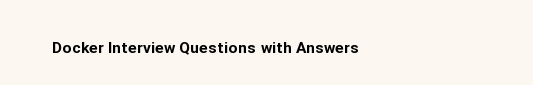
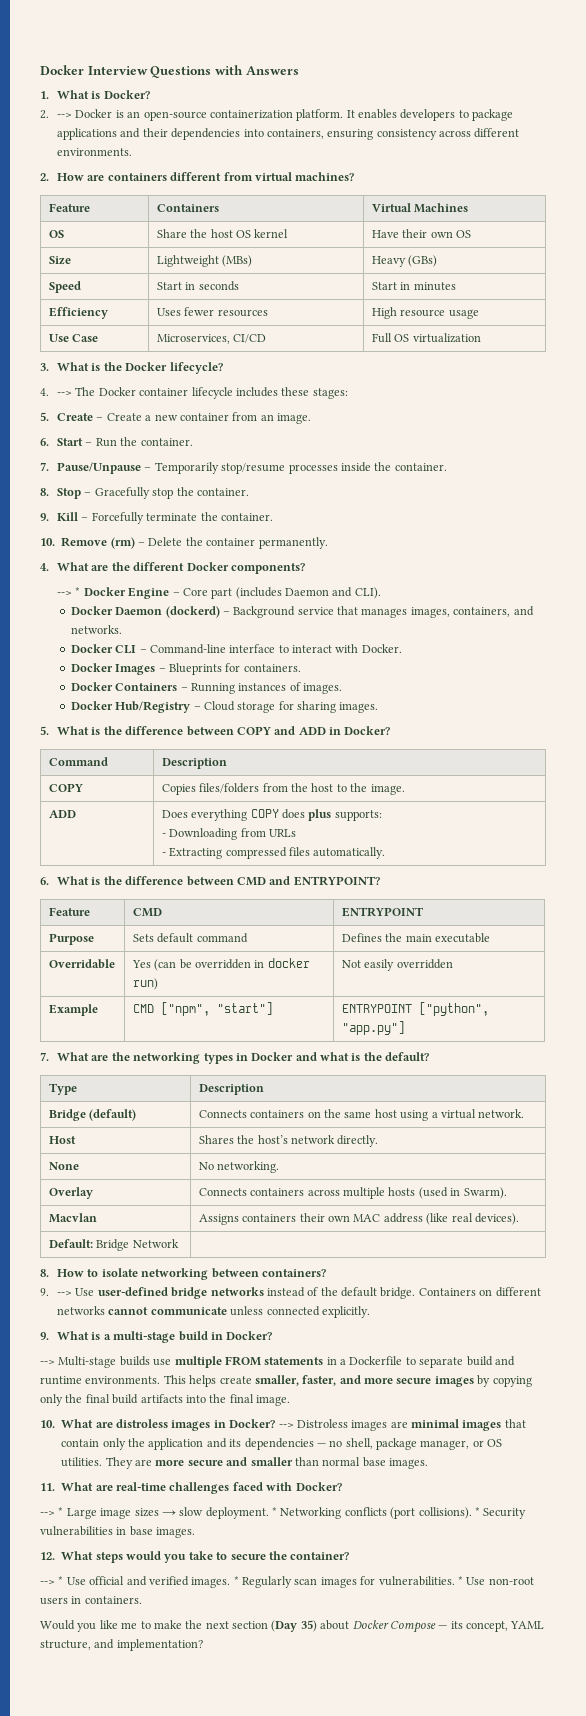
+ 1. What is Docker?
+ 2. --> Docker is an open-source containerization platform. It enables developers to package applications and their dependencies into containers, ensuring consistency across different environments.
+ 2. How are containers different from virtual machines?
+ Feature | Containers | Virtual Machines
+ OS | Share the host OS kernel | Have their own OS
+ Size | Lightweight (MBs) | Heavy (GBs)
+ Speed | Start in seconds | Start in minutes
+ Efficiency | Uses fewer resources | High resource usage
+ Use Case | Microservices, CI/CD | Full OS virtualization
+ 3. What is the Docker lifecycle?
+ 4. --> The Docker container lifecycle includes these stages:
+ 5. Create – Create a new container from an image.
+ 6. Start – Run the container.
+ 7. Pause/Unpause – Temporarily stop/resume processes inside the container.
+ 8. Stop – Gracefully stop the container.
+ 9. Kill – Forcefully terminate the container.
+ 10. Remove (rm) – Delete the container permanently.
+ 4. What are the different Docker components?
+ --> * Docker Engine – Core part (includes Daemon and CLI).
+ Docker Daemon (dockerd) – Background service that manages images, containers, and networks.
+ Docker CLI – Command-line interface to interact with Docker.
+ Docker Images – Blueprints for containers.
+ Docker Containers – Running instances of images.
+ Docker Hub/Registry – Cloud storage for sharing images.
+ 5. What is the difference between COPY and ADD in Docker?
+ Command | Description
+ COPY | Copies files/folders from the host to the image.
+ ADD | Does everything COPY does plus supports:
+ - Downloading from URLs
+ - Extracting compressed files automatically.
+ 6. What is the difference between CMD and ENTRYPOINT?
+ Feature | CMD | ENTRYPOINT
+ Purpose | Sets default command | Defines the main executable
+ Overridable | Yes (can be overridden in docker run) | Not easily overridden
+ Example | CMD ["npm", "start"] | ENTRYPOINT ["python", "app.py"]
+ 7. What are the networking types in Docker and what is the default?
+ Type | Description
+ Bridge (default) | Connects containers on the same host using a virtual network.
+ Host | Shares the host’s network directly.
+ None | No networking.
+ Overlay | Connects containers across multiple hosts (used in Swarm).
+ Macvlan | Assigns containers their own MAC address (like real devices).
+ Default: Bridge Network |
+ 8. How to isolate networking between containers?
+ 9. --> Use user-defined bridge networks instead of the default bridge. Containers on different networks cannot communicate unless connected explicitly.
+ 9. What is a multi-stage build in Docker?
+ --> Multi-stage builds use multiple FROM statements in a Dockerfile to separate build and runtime environments. This helps create smaller, faster, and more secure images by copying only the final build artifacts into the final image.
+ 10. What are distroless images in Docker? --> Distroless images are minimal images that contain only the application and its dependencies — no shell, package manager, or OS utilities. They are more secure and smaller than normal base images.
+ 11. What are real-time challenges faced with Docker?
+ --> * Large image sizes → slow deployment. * Networking conflicts (port collisions). * Security vulnerabilities in base images.
+ 12. What steps would you take to secure the container?
+ --> * Use official and verified images. * Regularly scan images for vulnerabilities. * Use non-root users in containers.
+ Would you like me to make the next section (Day 35) about Docker Compose — its concept, YAML structure, and implementation?

